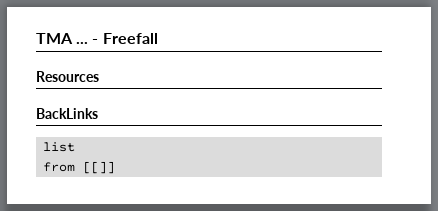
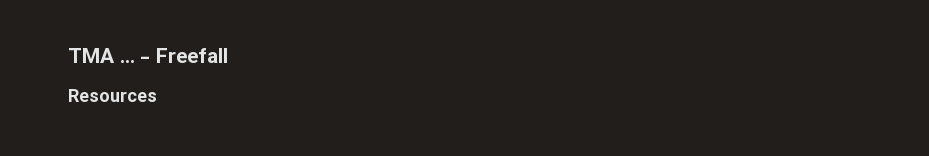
- BackLinks
- list
- from [[]]

